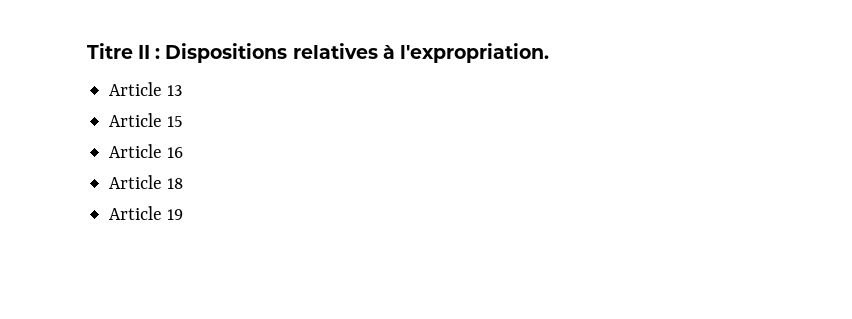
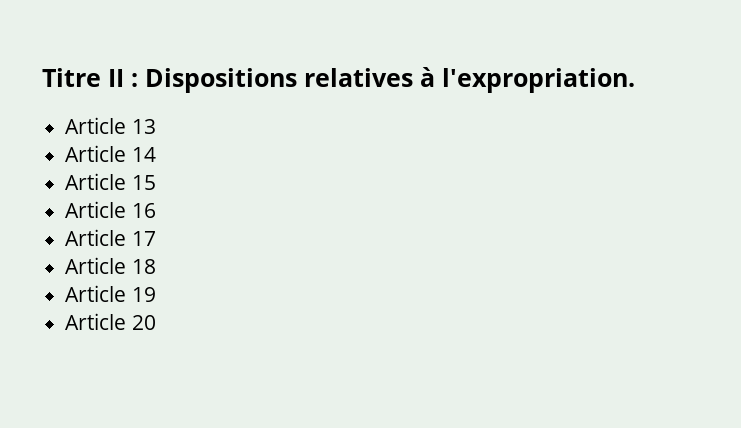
+ Article 14
+ Article 17
+ Article 20

